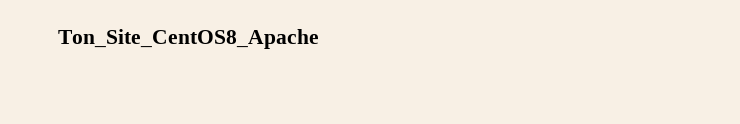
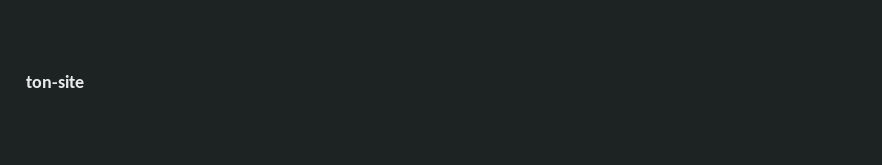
- Ton_Site_CentOS8_Apache
+ ton-site

